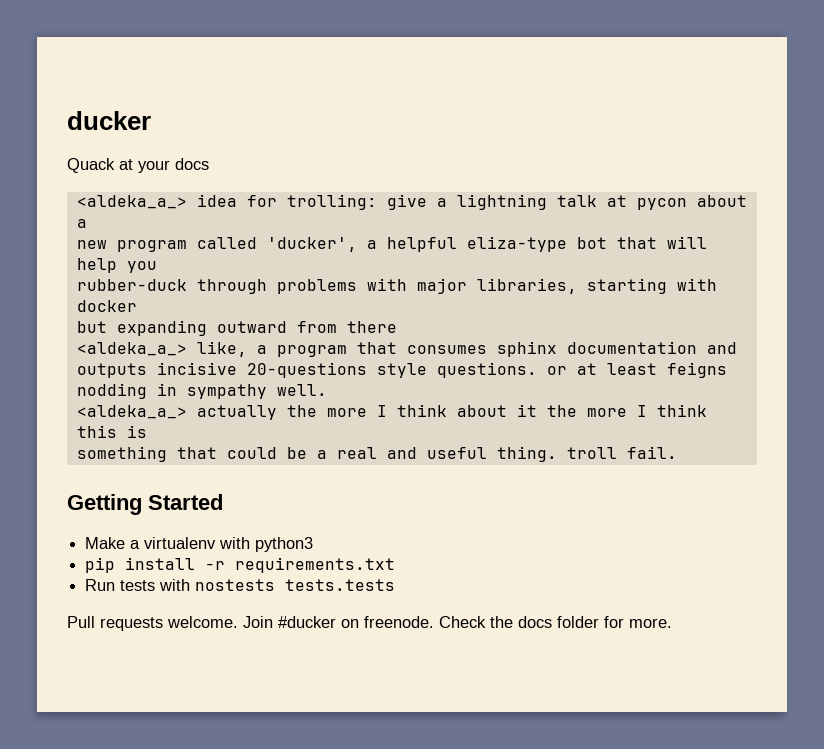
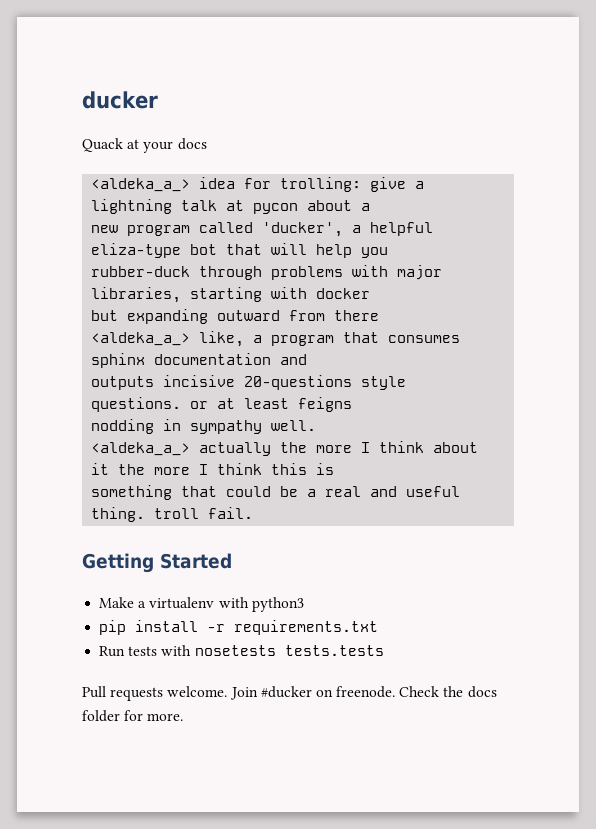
- Run tests with nostests tests.tests
+ Run tests with nosetests tests.tests

